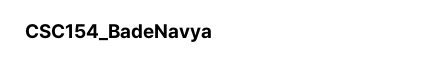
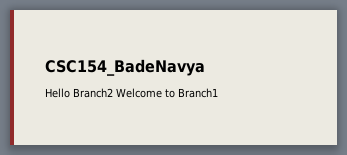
+ Hello Branch2 Welcome to Branch1

